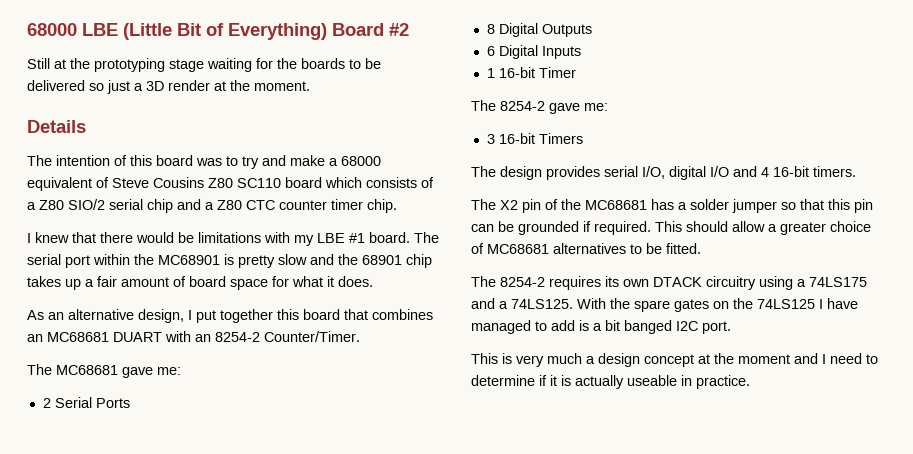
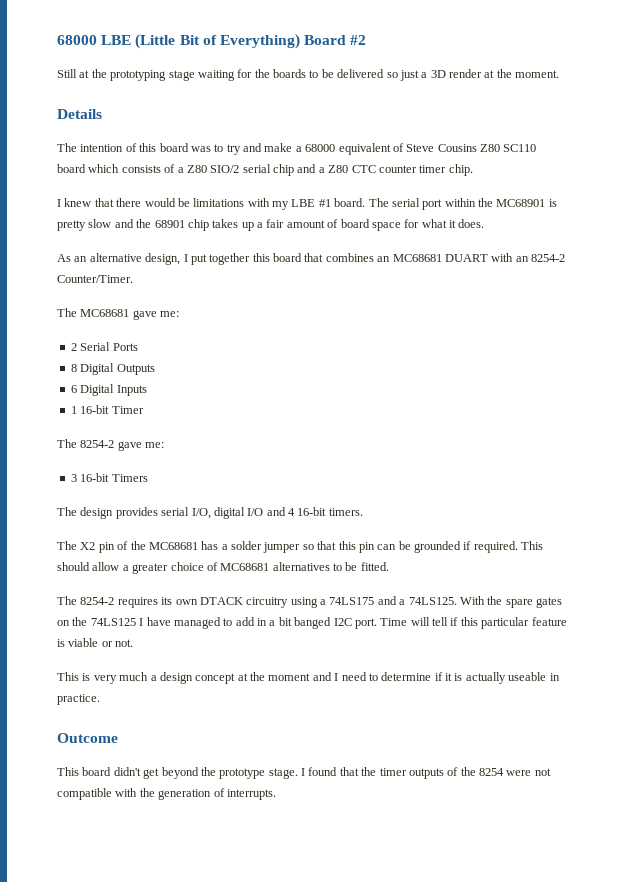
- With the spare gates on the 74LS125 I have managed to add is a bit banged I2C port.
+ With the spare gates on the 74LS125 I have managed to add in a bit banged I2C port. Time will tell if this particular feature is viable or not.
+ Outcome
+ This board didn't get beyond the prototype stage. I found that the timer outputs of the 8254 were not compatible with the generation of interrupts.

